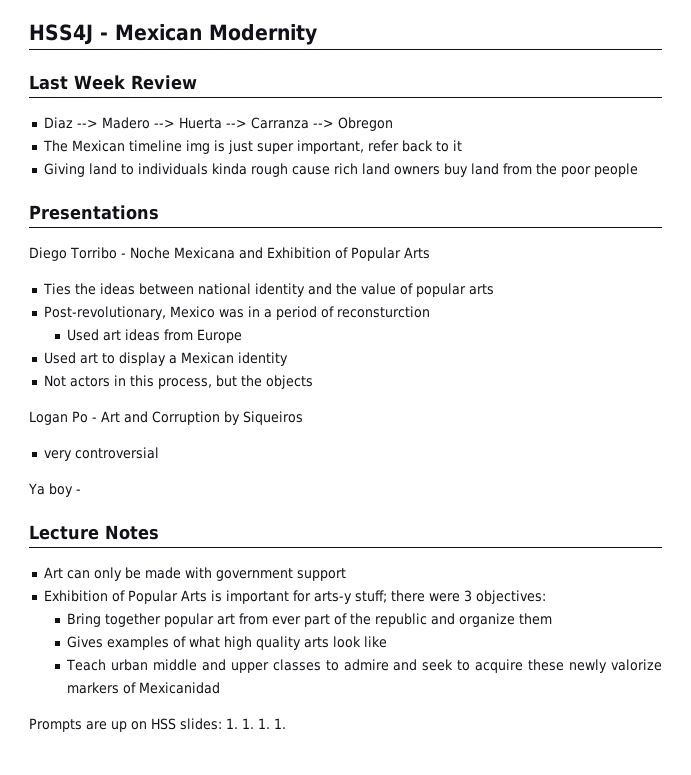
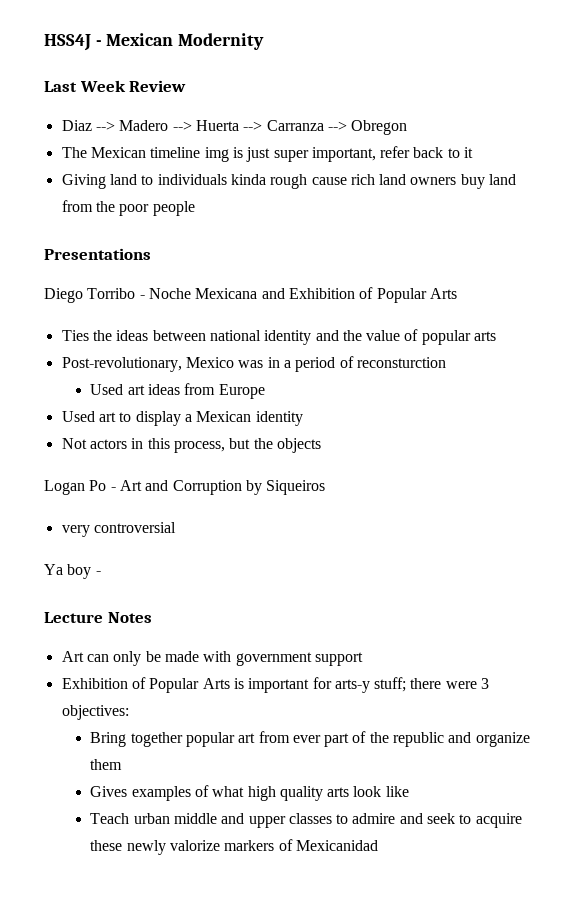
- Prompts are up on HSS slides: 1. 1. 1. 1.

